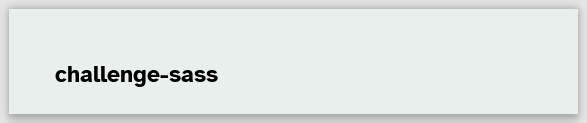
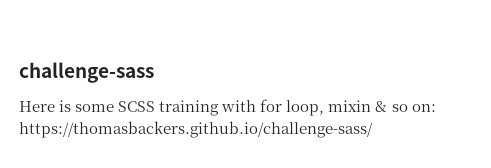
+ Here is some SCSS training with for loop, mixin & so on: https://thomasbackers.github.io/challenge-sass/

